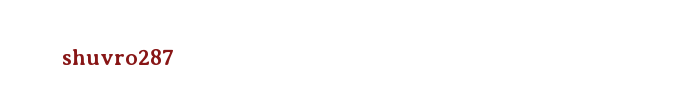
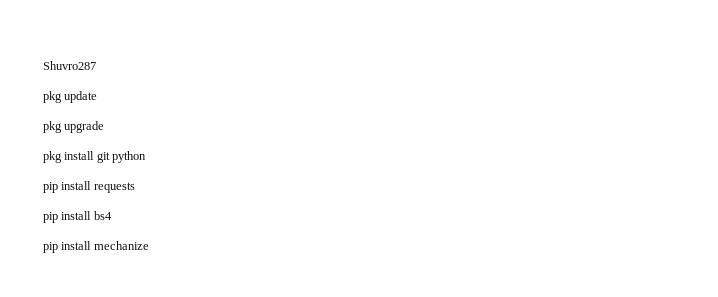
- shuvro287
+ Shuvro287
+ pkg update
+ pkg upgrade
+ pkg install git python
+ pip install requests
+ pip install bs4
+ pip install mechanize

